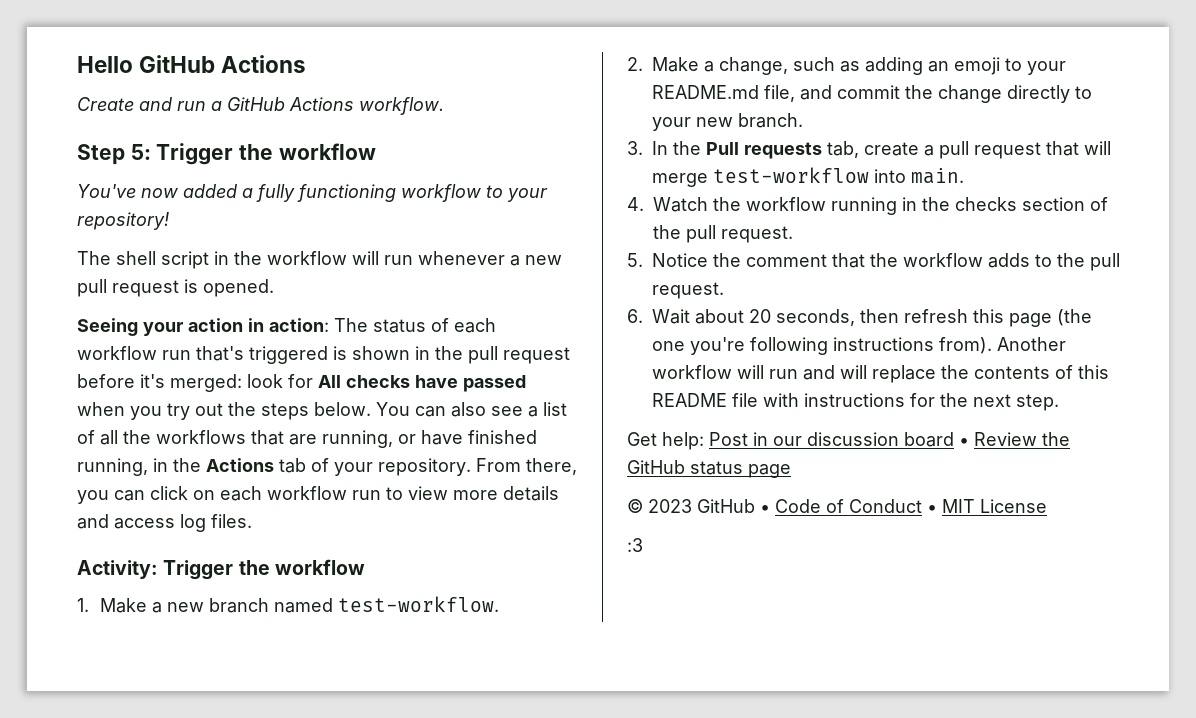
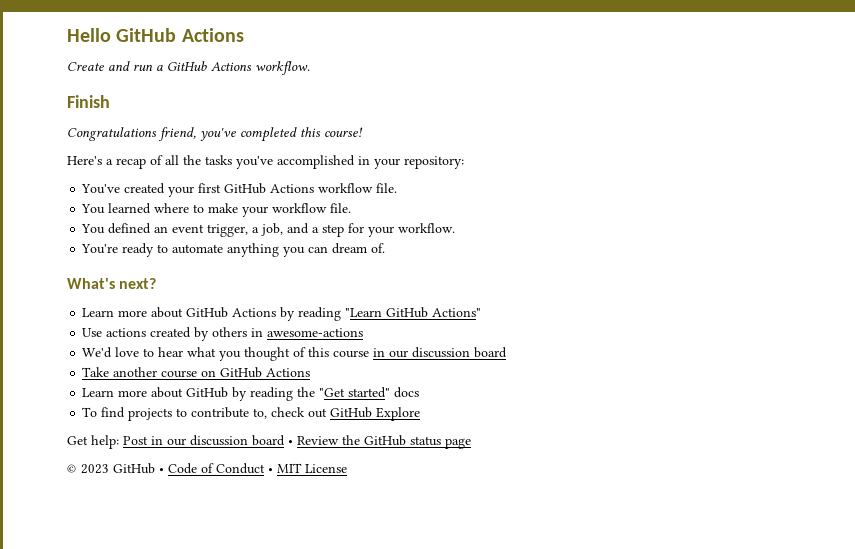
- Step 5: Trigger the workflow
- You've now added a fully functioning workflow to your repository!
- The shell script in the workflow will run whenever a new pull request is opened.
- Seeing your action in action: The status of each workflow run that's triggered is shown in the pull request before it's merged: look for All checks have passed when you try out the steps below. You can also see a list of all the workflows that are running, or have finished running, in the Actions tab of your repository. From there, you can click on each workflow run to view more details and access log files.
- Activity: Trigger the workflow
- 1. Make a new branch named test-workflow.
- 2. Make a change, such as adding an emoji to your README.md file, and commit the change directly to your new branch.
- 3. In the Pull requests tab, create a pull request that will merge test-workflow into main.
- 4. Watch the workflow running in the checks section of the pull request.
- 5. Notice the comment that the workflow adds to the pull request.
- 6. Wait about 20 seconds, then refresh this page (the one you're following instructions from). Another workflow will run and will replace the contents of this README file with instructions for the next step.
+ Finish
+ Congratulations friend, you've completed this course!
+ Here's a recap of all the tasks you've accomplished in your repository:
+ You've created your first GitHub Actions workflow file.
+ You learned where to make your workflow file.
+ You defined an event trigger, a job, and a step for your workflow.
+ You're ready to automate anything you can dream of.
+ What's next?
+ Learn more about GitHub Actions by reading "Learn GitHub Actions"
+ Use actions created by others in awesome-actions
+ We'd love to hear what you thought of this course in our discussion board
+ Take another course on GitHub Actions
+ Learn more about GitHub by reading the "Get started" docs
+ To find projects to contribute to, check out GitHub Explore
- :3

